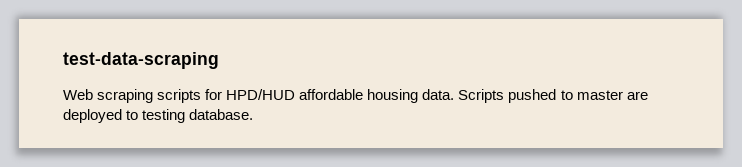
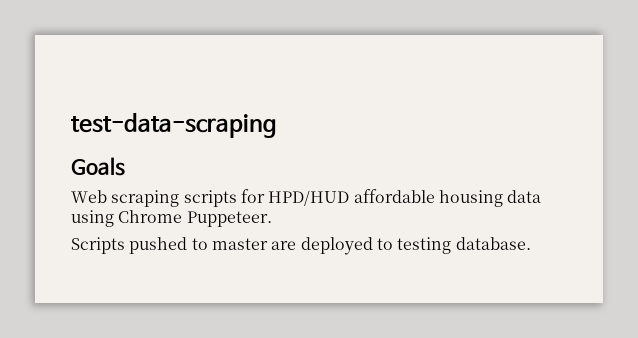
+ Goals
- Web scraping scripts for HPD/HUD affordable housing data. Scripts pushed to master are deployed to testing database.
+ Web scraping scripts for HPD/HUD affordable housing data using Chrome Puppeteer.
+ Scripts pushed to master are deployed to testing database.

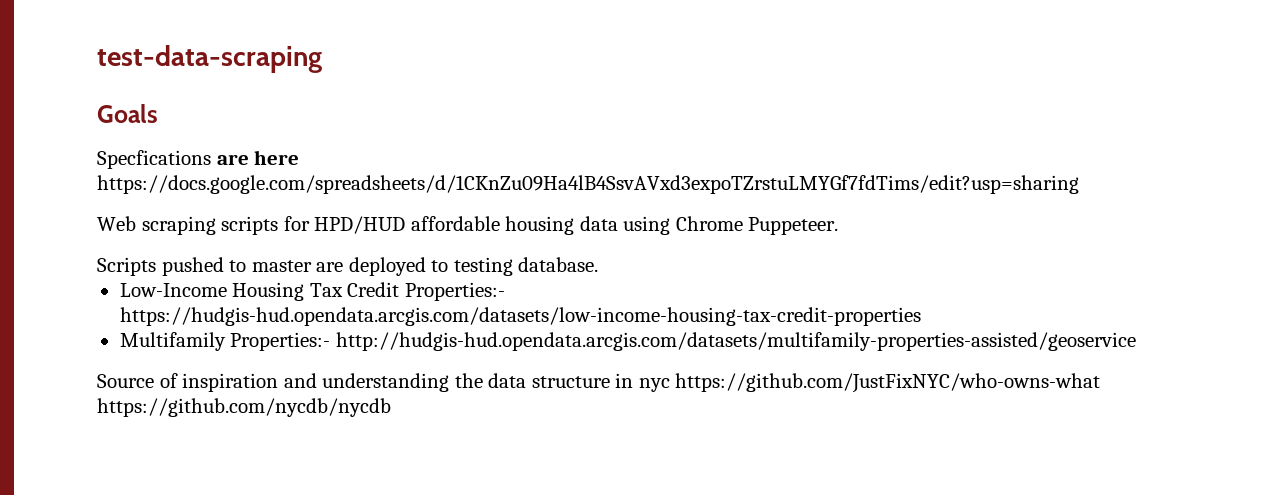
+ Specfications are here https://docs.google.com/spreadsheets/d/1CKnZu09Ha4lB4SsvAVxd3expoTZrstuLMYGf7fdTims/edit?usp=sharing
+ Low-Income Housing Tax Credit Properties:- https://hudgis-hud.opendata.arcgis.com/datasets/low-income-housing-tax-credit-properties
+ Multifamily Properties:- http://hudgis-hud.opendata.arcgis.com/datasets/multifamily-properties-assisted/geoservice
+ Source of inspiration and understanding the data structure in nyc https://github.com/JustFixNYC/who-owns-what https://github.com/nycdb/nycdb

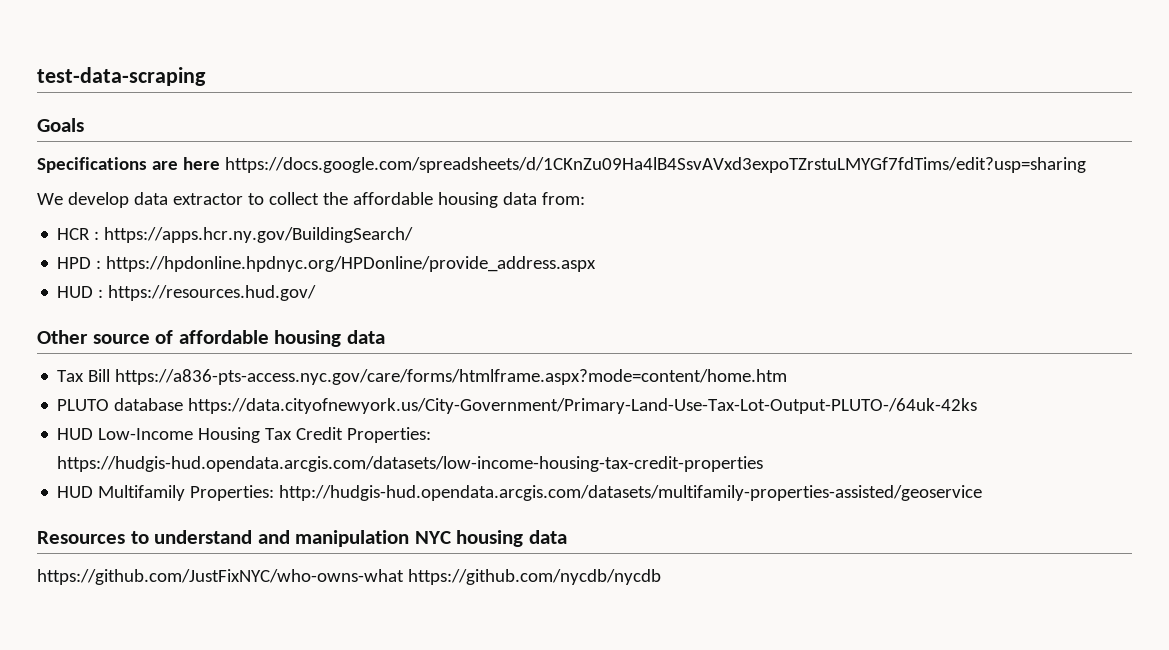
- Specfications are here https://docs.google.com/spreadsheets/d/1CKnZu09Ha4lB4SsvAVxd3expoTZrstuLMYGf7fdTims/edit?usp=sharing
+ Specifications are here https://docs.google.com/spreadsheets/d/1CKnZu09Ha4lB4SsvAVxd3expoTZrstuLMYGf7fdTims/edit?usp=sharing
- Web scraping scripts for HPD/HUD affordable housing data using Chrome Puppeteer.
- Scripts pushed to master are deployed to testing database.
- Low-Income Housing Tax Credit Properties:- https://hudgis-hud.opendata.arcgis.com/datasets/low-income-housing-tax-credit-properties
+ We develop data extractor to collect the affordable housing data from:
+ HCR : https://apps.hcr.ny.gov/BuildingSearch/
+ HPD : https://hpdonline.hpdnyc.org/HPDonline/provide_address.aspx
+ HUD : https://resources.hud.gov/
+ Other source of affordable housing data
+ Tax Bill https://a836-pts-access.nyc.gov/care/forms/htmlframe.aspx?mode=content/home.htm
+ PLUTO database https://data.cityofnewyork.us/City-Government/Primary-Land-Use-Tax-Lot-Output-PLUTO-/64uk-42ks
+ HUD Low-Income Housing Tax Credit Properties: https://hudgis-hud.opendata.arcgis.com/datasets/low-income-housing-tax-credit-properties
- Multifamily Properties:- http://hudgis-hud.opendata.arcgis.com/datasets/multifamily-properties-assisted/geoservice
- Source of inspiration and understanding the data structure in nyc https://github.com/JustFixNYC/who-owns-what https://github.com/nycdb/nycdb
+ HUD Multifamily Properties: http://hudgis-hud.opendata.arcgis.com/datasets/multifamily-properties-assisted/geoservice
+ Resources to understand and manipulation NYC housing data
+ https://github.com/JustFixNYC/who-owns-what https://github.com/nycdb/nycdb

